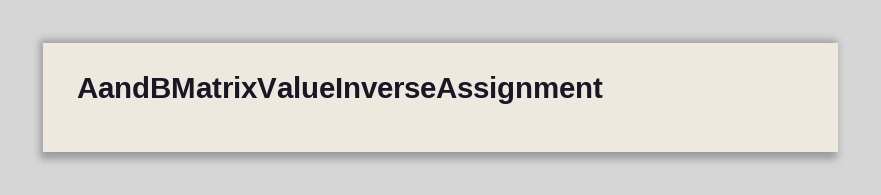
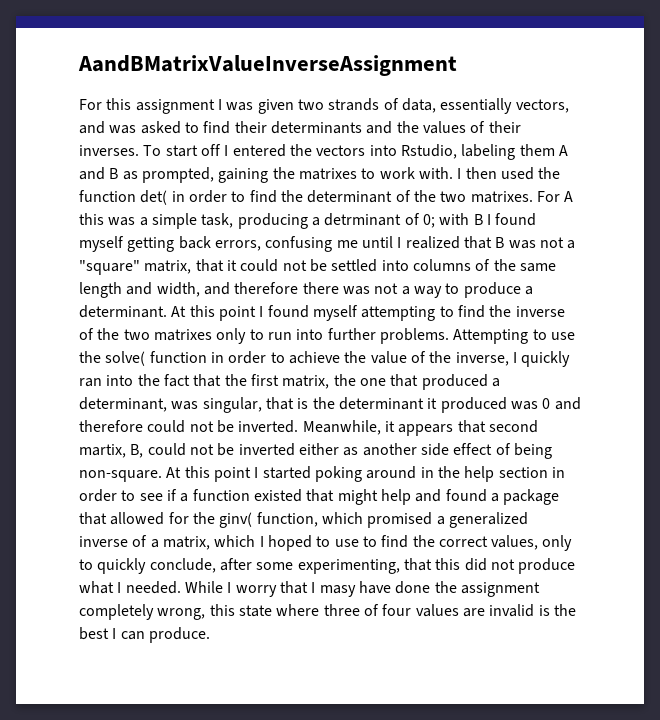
+ For this assignment I was given two strands of data, essentially vectors, and was asked to find their determinants and the values of their inverses. To start off I entered the vectors into Rstudio, labeling them A and B as prompted, gaining the matrixes to work with. I then used the function det( in order to find the determinant of the two matrixes. For A this was a simple task, producing a detrminant of 0; with B I found myself getting back errors, confusing me until I realized that B was not a "square" matrix, that it could not be settled into columns of the same length and width, and therefore there was not a way to produce a determinant. At this point I found myself attempting to find the inverse of the two matrixes only to run into further problems. Attempting to use the solve( function in order to achieve the value of the inverse, I quickly ran into the fact that the first matrix, the one that produced a determinant, was singular, that is the determinant it produced was 0 and therefore could not be inverted. Meanwhile, it appears that second martix, B, could not be inverted either as another side effect of being non-square. At this point I started poking around in the help section in order to see if a function existed that might help and found a package that allowed for the ginv( function, which promised a generalized inverse of a matrix, which I hoped to use to find the correct values, only to quickly conclude, after some experimenting, that this did not produce what I needed. While I worry that I masy have done the assignment completely wrong, this state where three of four values are invalid is the best I can produce.

